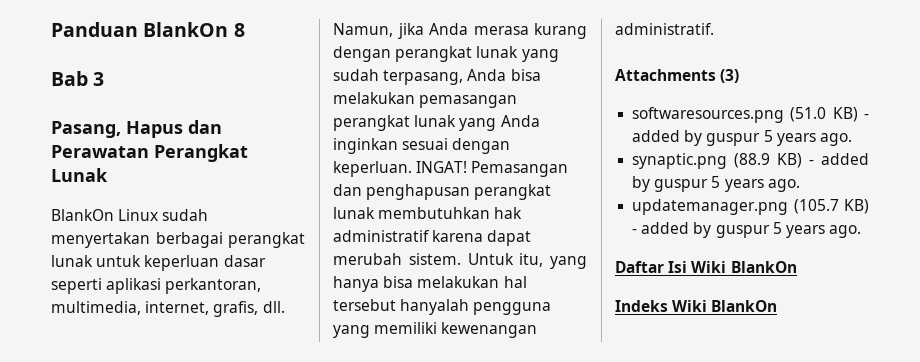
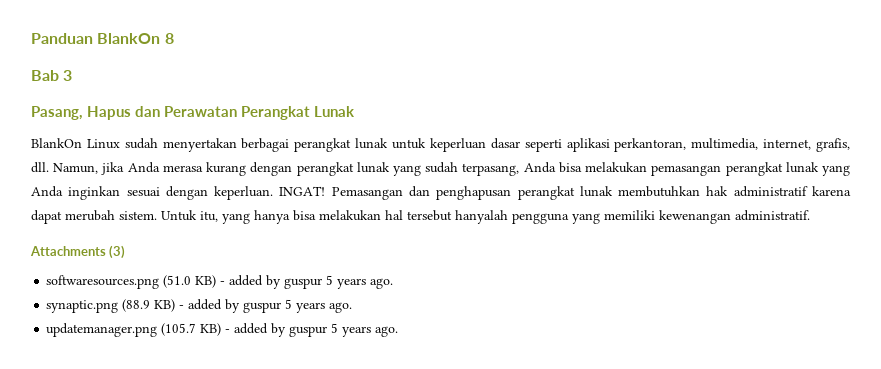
- Daftar Isi Wiki BlankOn
- Indeks Wiki BlankOn

